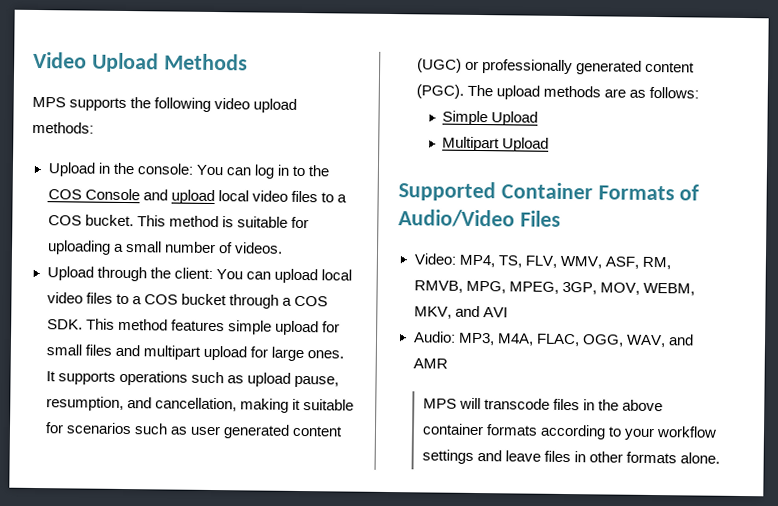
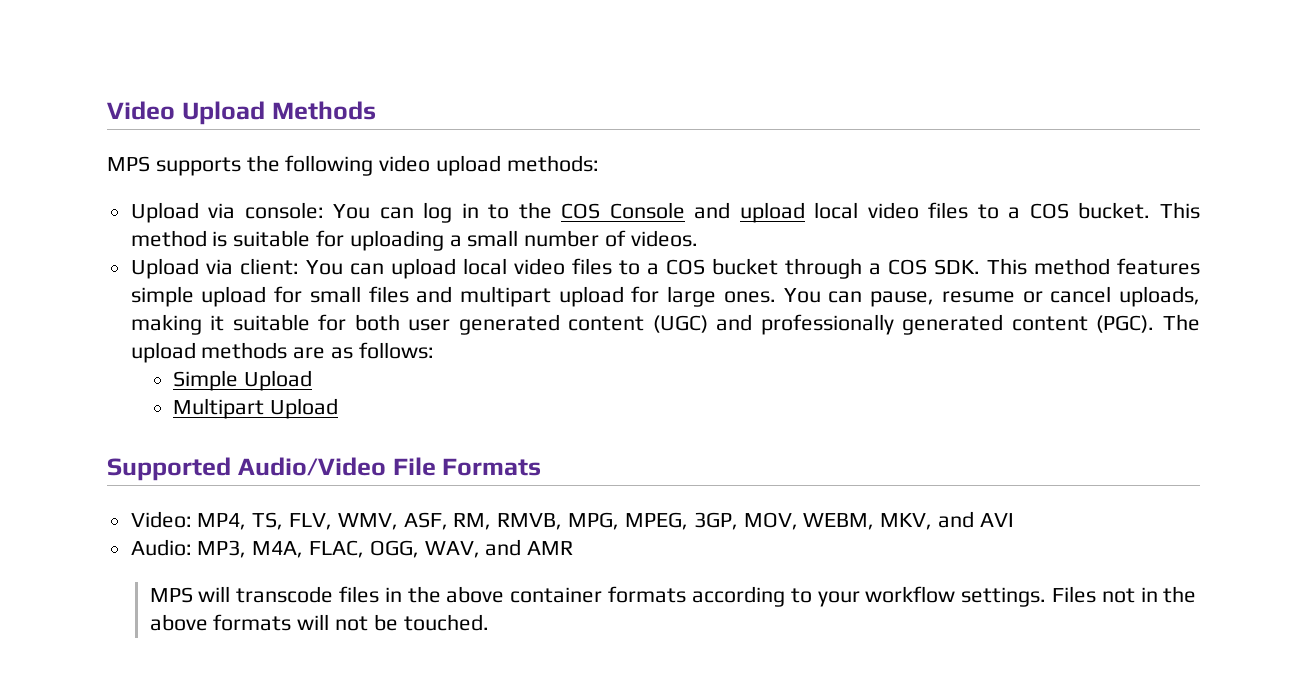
- Upload in the console: You can log in to the COS Console and upload local video files to a COS bucket.
+ Upload via console: You can log in to the COS Console and upload local video files to a COS bucket.
- Upload through the client: You can upload local video files to a COS bucket through a COS SDK. This method features simple upload for small files and multipart upload for large ones.
+ Upload via client: You can upload local video files to a COS bucket through a COS SDK. This method features simple upload for small files and multipart upload for large ones.
- It supports operations such as upload pause, resumption, and cancellation, making it suitable for scenarios such as user generated content (UGC) or professionally generated content (PGC).
+ You can pause, resume or cancel uploads, making it suitable for both user generated content (UGC) and professionally generated content (PGC).
- Supported Container Formats of Audio/Video Files
+ Supported Audio/Video File Formats
- MPS will transcode files in the above container formats according to your workflow settings and leave files in other formats alone.
+ MPS will transcode files in the above container formats according to your workflow settings. Files not in the above formats will not be touched.

